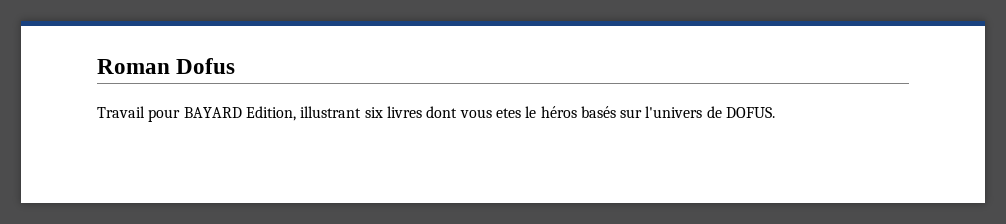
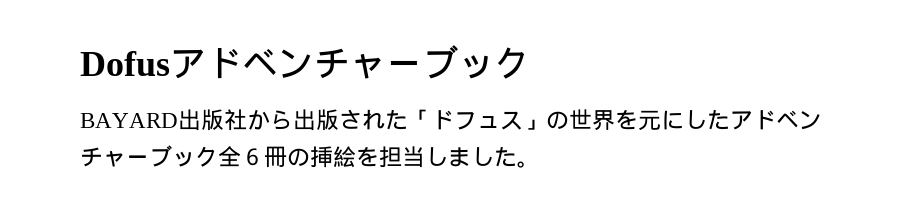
- Roman Dofus
- Travail pour BAYARD Edition, illustrant six livres dont vous etes le héros basés sur l'univers de DOFUS.
+ Dofusアドベンチャーブック
+ BAYARD出版社から出版された「ドフュス」の世界を元にしたアドベンチャーブック全６冊の挿絵を担当しました。

